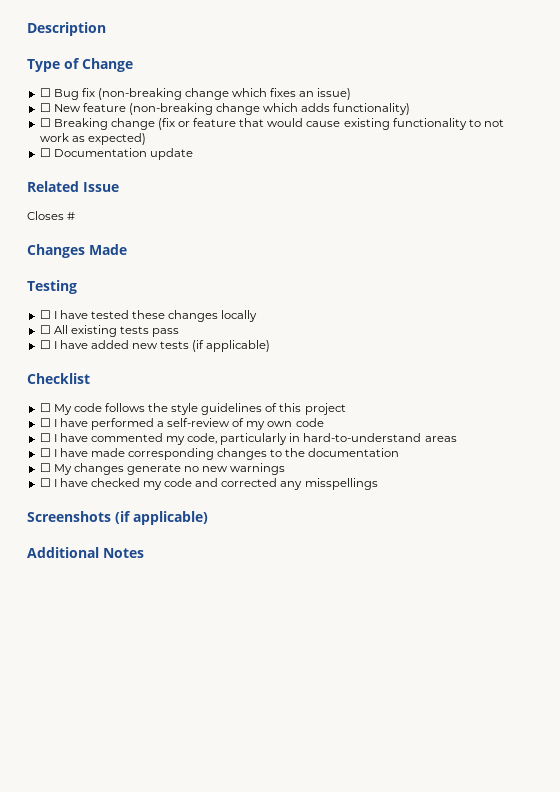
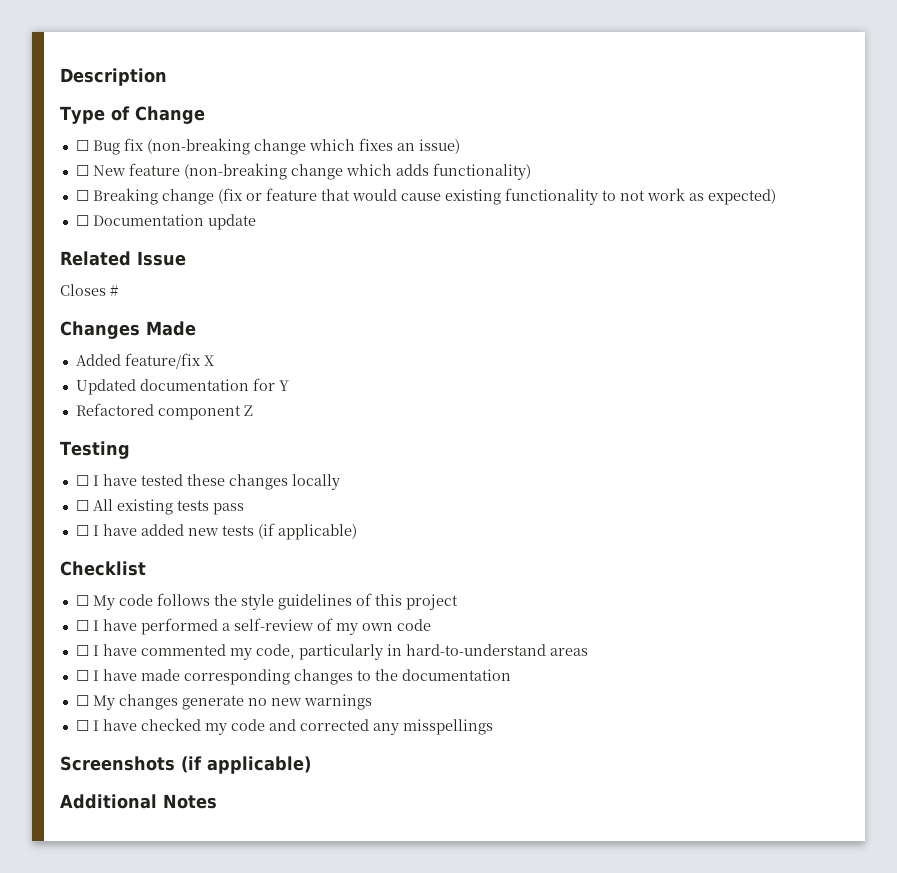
+ Added feature/fix X
+ Updated documentation for Y
+ Refactored component Z

